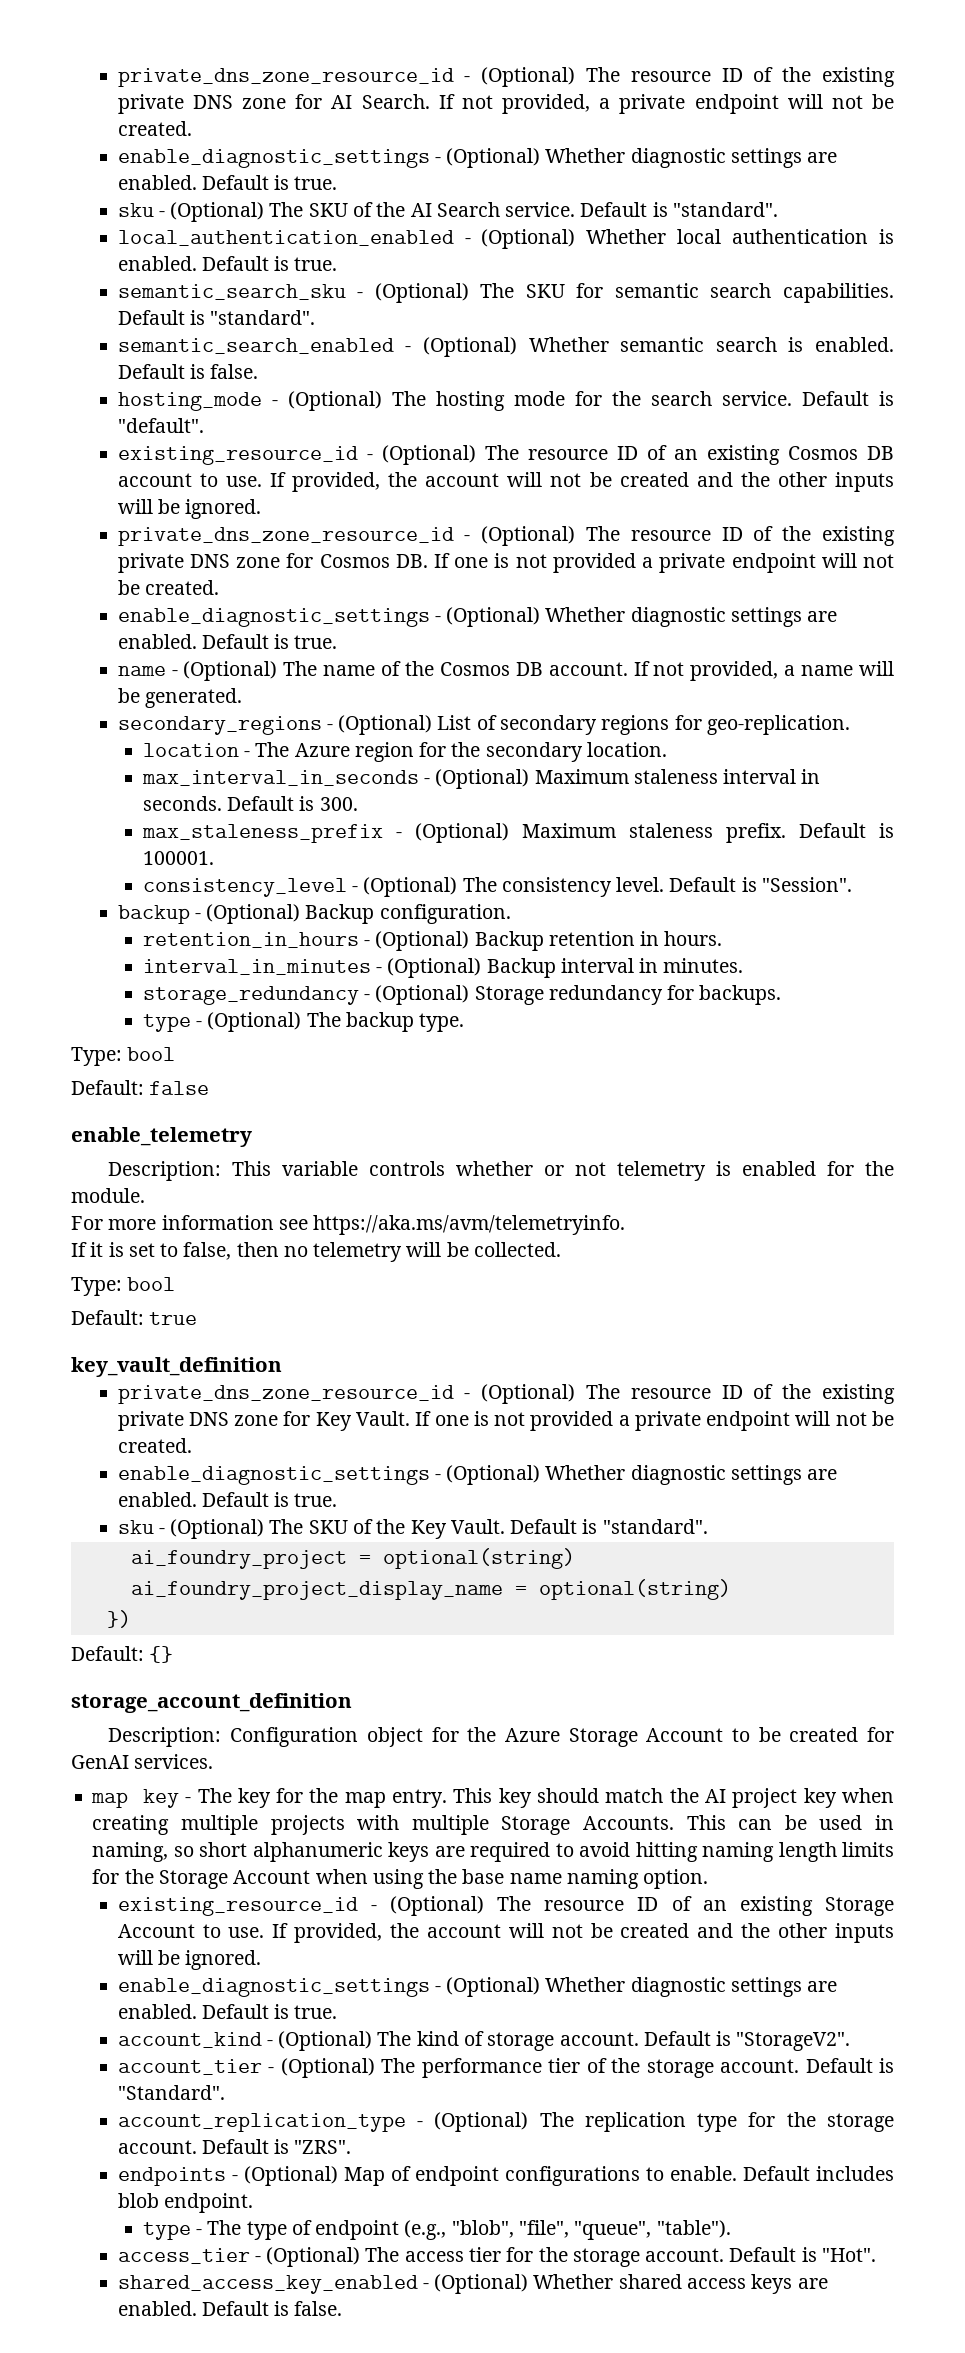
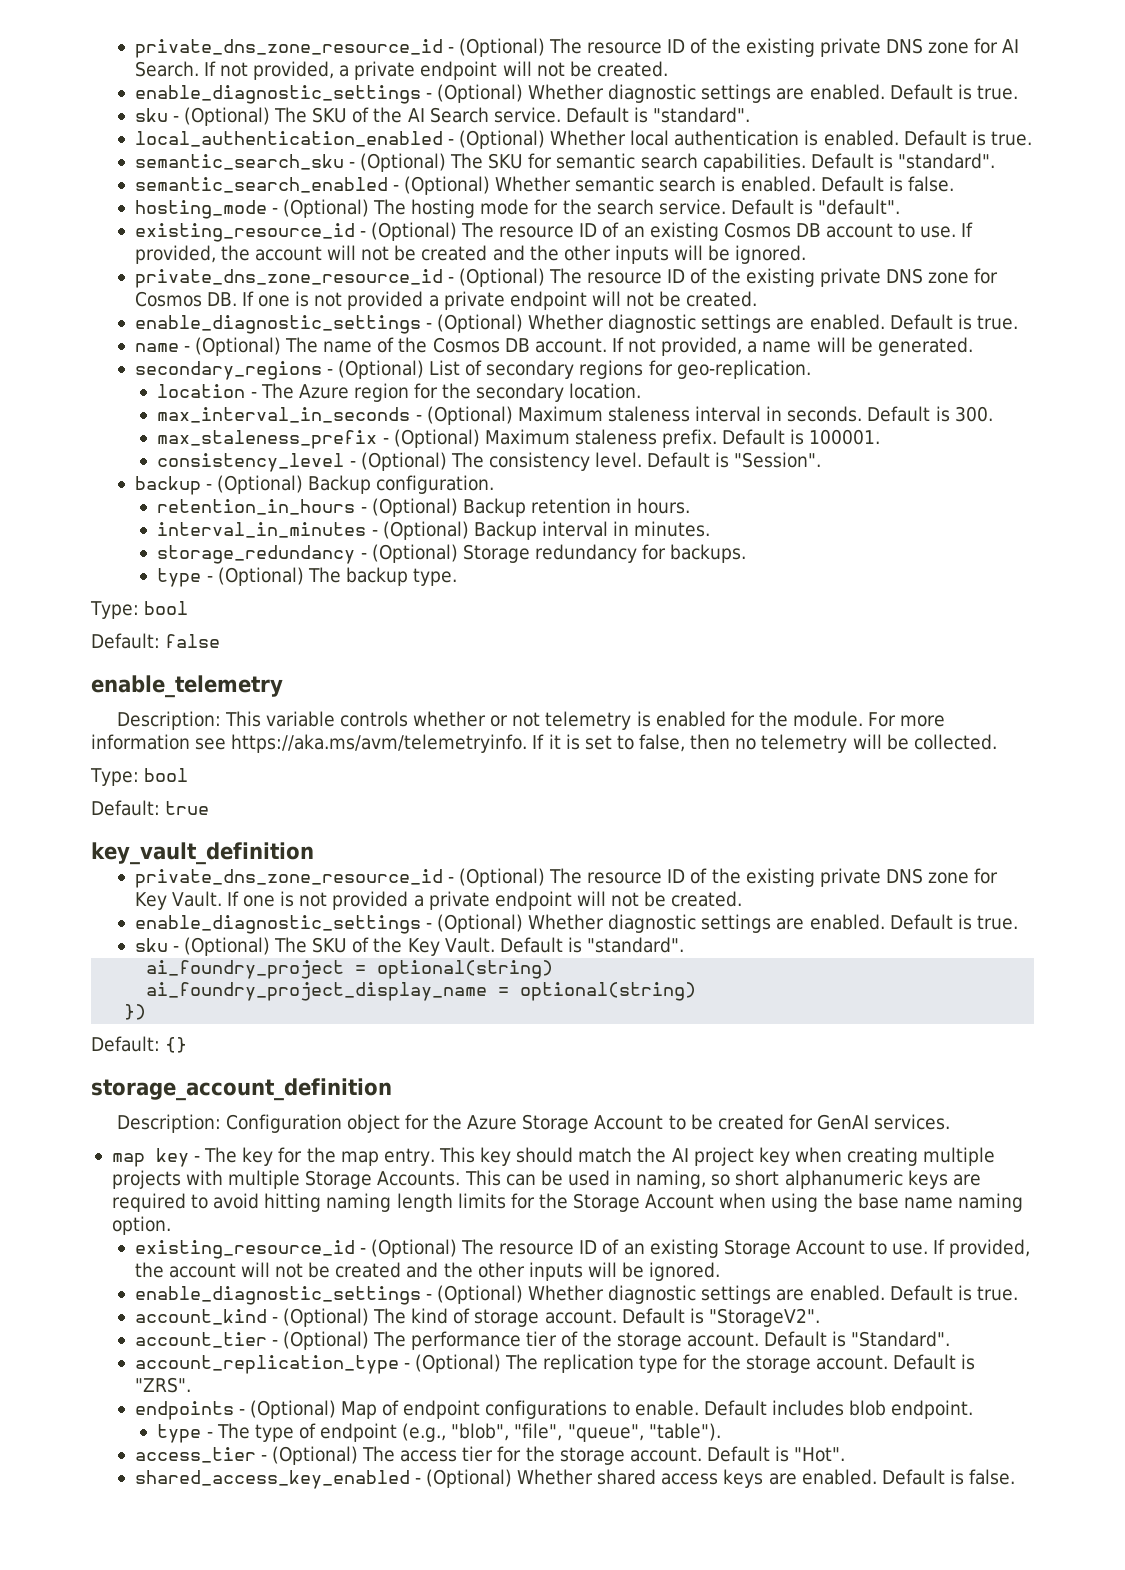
- Description: This variable controls whether or not telemetry is enabled for the module.
- For more information see https://aka.ms/avm/telemetryinfo.
- If it is set to false, then no telemetry will be collected.
+ Description: This variable controls whether or not telemetry is enabled for the module. For more information see https://aka.ms/avm/telemetryinfo. If it is set to false, then no telemetry will be collected.

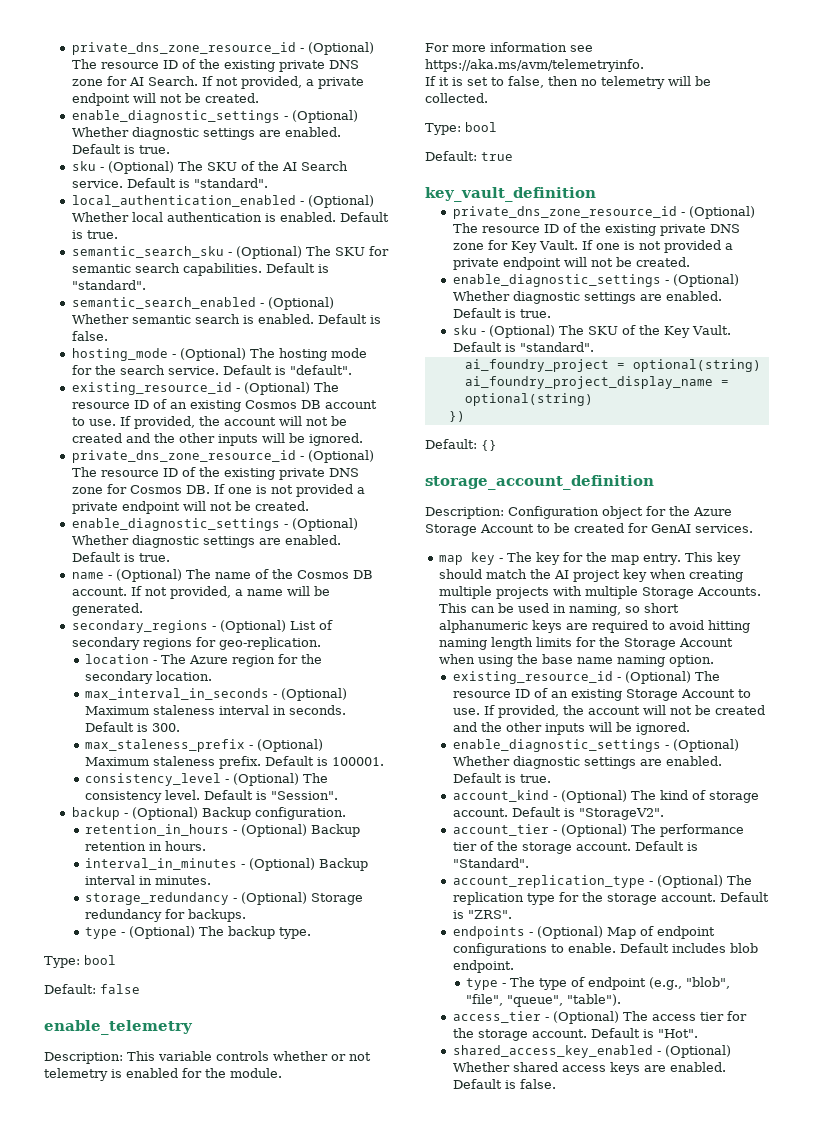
- Description: This variable controls whether or not telemetry is enabled for the module. For more information see https://aka.ms/avm/telemetryinfo. If it is set to false, then no telemetry will be collected.
+ Description: This variable controls whether or not telemetry is enabled for the module.
+ For more information see https://aka.ms/avm/telemetryinfo.
+ If it is set to false, then no telemetry will be collected.

